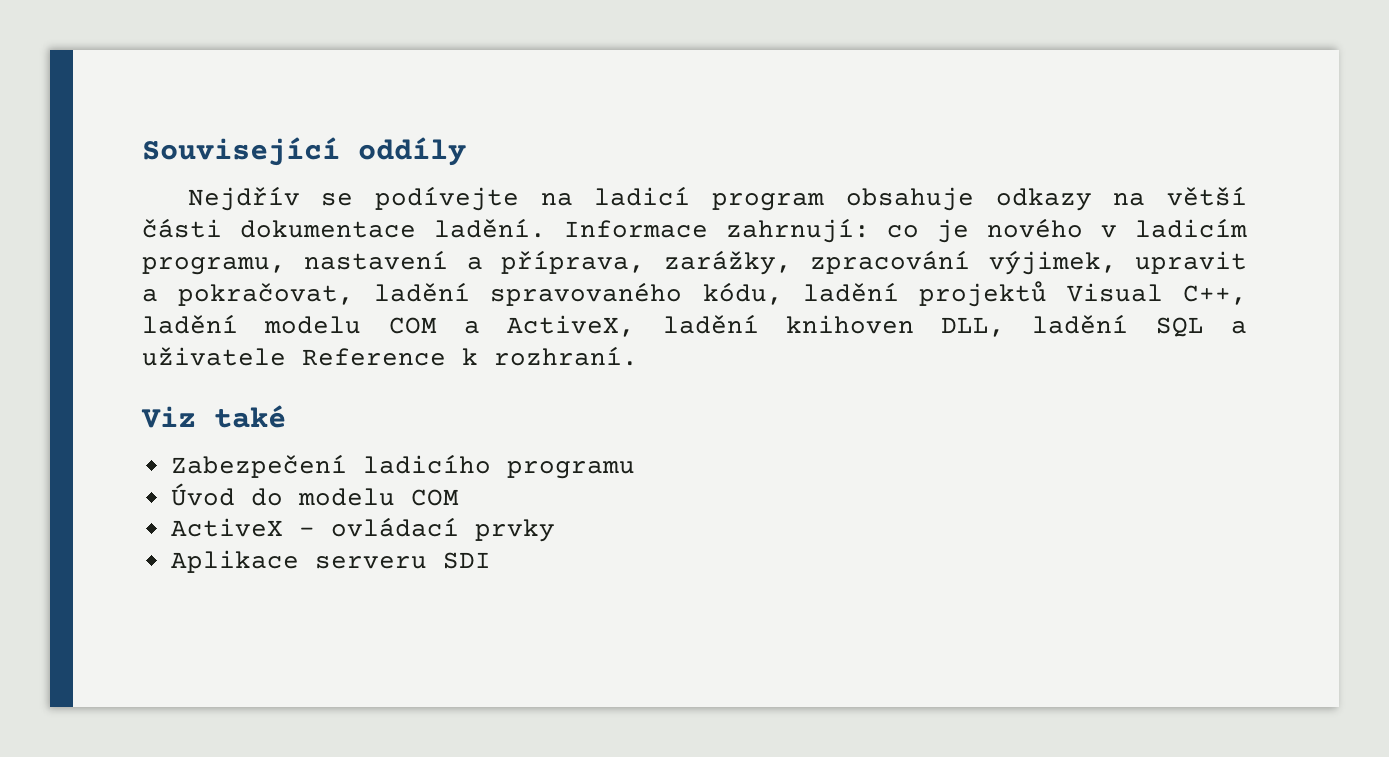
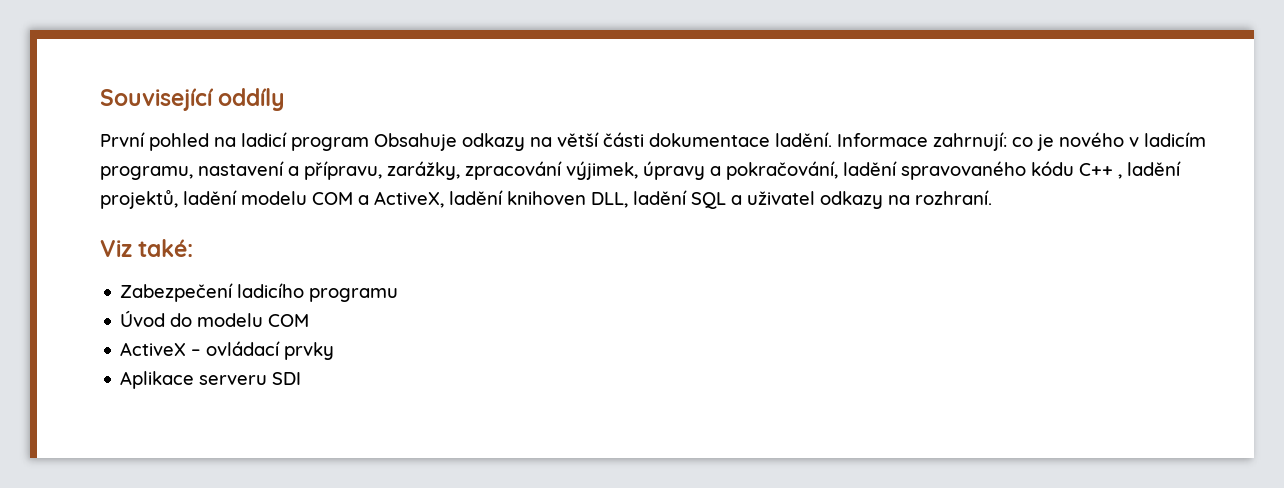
- Nejdřív se podívejte na ladicí program obsahuje odkazy na větší části dokumentace ladění.
+ První pohled na ladicí program Obsahuje odkazy na větší části dokumentace ladění.
- Informace zahrnují: co je nového v ladicím programu, nastavení a příprava, zarážky, zpracování výjimek, upravit a pokračovat, ladění spravovaného kódu, ladění projektů Visual C++, ladění modelu COM a ActiveX, ladění knihoven DLL, ladění SQL a uživatele Reference k rozhraní.
+ Informace zahrnují: co je nového v ladicím programu, nastavení a přípravu, zarážky, zpracování výjimek, úpravy a pokračování, ladění spravovaného kódu C++ , ladění projektů, ladění modelu COM a ActiveX, ladění knihoven DLL, ladění SQL a uživatel odkazy na rozhraní.
- Viz také
+ Viz také:

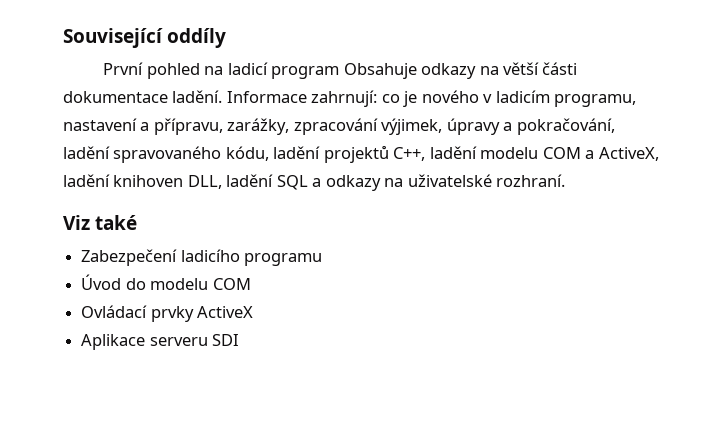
- Informace zahrnují: co je nového v ladicím programu, nastavení a přípravu, zarážky, zpracování výjimek, úpravy a pokračování, ladění spravovaného kódu C++ , ladění projektů, ladění modelu COM a ActiveX, ladění knihoven DLL, ladění SQL a uživatel odkazy na rozhraní.
+ Informace zahrnují: co je nového v ladicím programu, nastavení a přípravu, zarážky, zpracování výjimek, úpravy a pokračování, ladění spravovaného kódu, ladění projektů C++, ladění modelu COM a ActiveX, ladění knihoven DLL, ladění SQL a odkazy na uživatelské rozhraní.
- Viz také:
+ Viz také
- ActiveX – ovládací prvky
+ Ovládací prvky ActiveX

